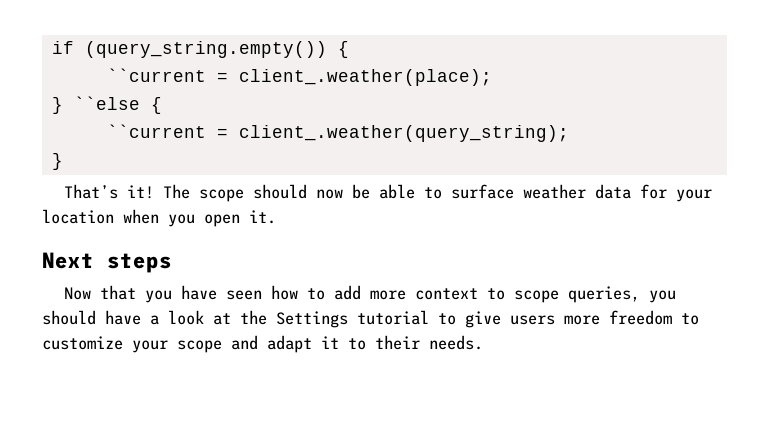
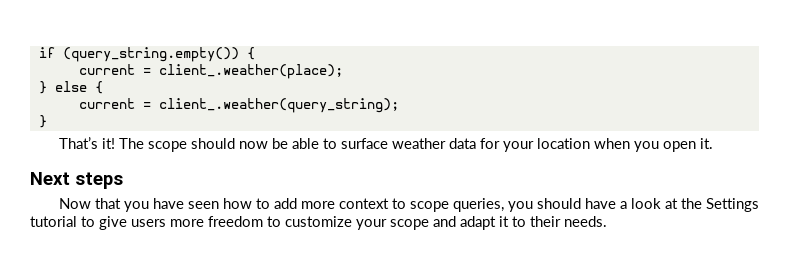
- ``current = client_.weather(place);
+ current = client_.weather(place);
- } ``else {
- ``current = client_.weather(query_string);
+ } else {
+ current = client_.weather(query_string);

